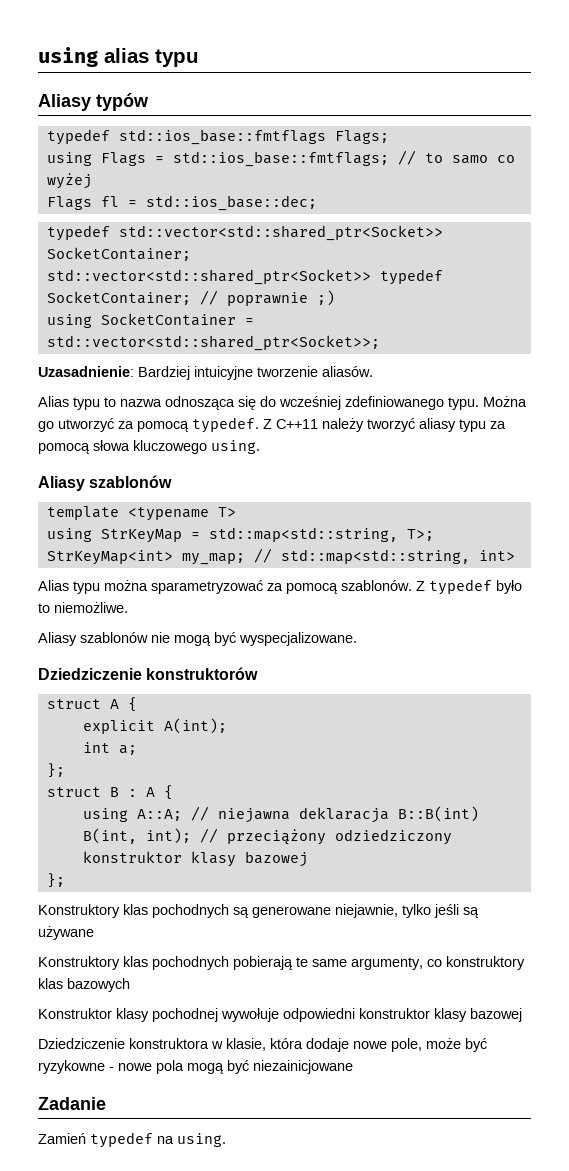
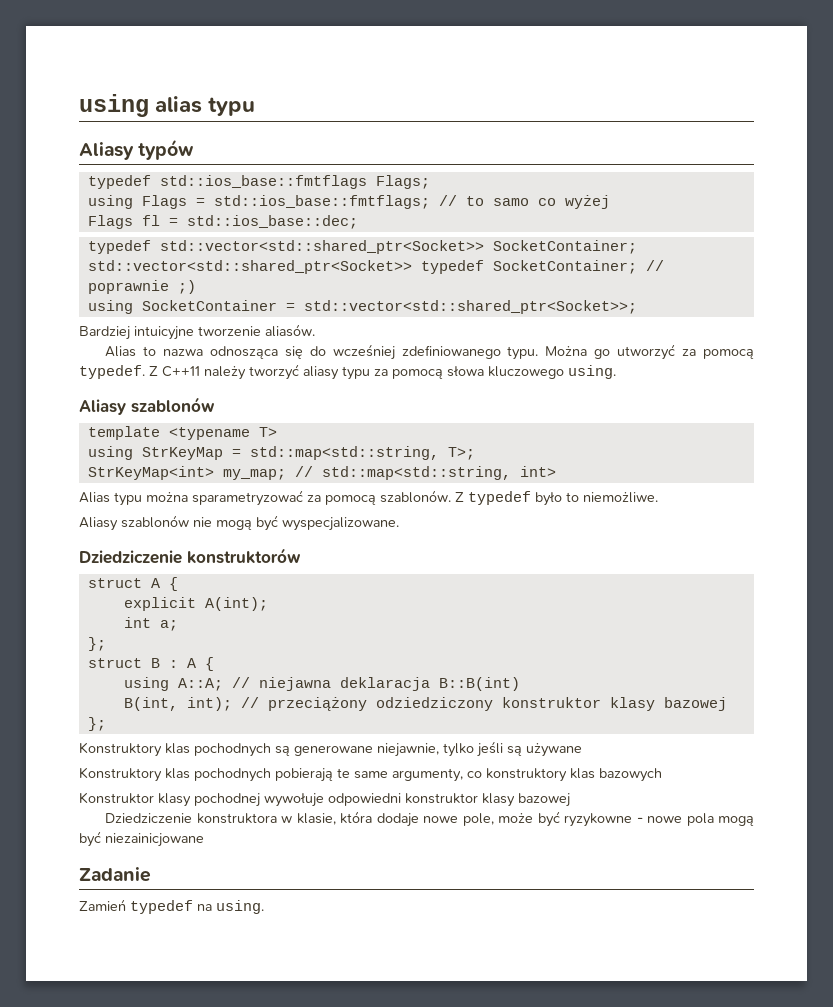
- Uzasadnienie: Bardziej intuicyjne tworzenie aliasów.
+ Bardziej intuicyjne tworzenie aliasów.
- Alias typu to nazwa odnosząca się do wcześniej zdefiniowanego typu.
+ Alias to nazwa odnosząca się do wcześniej zdefiniowanego typu.

